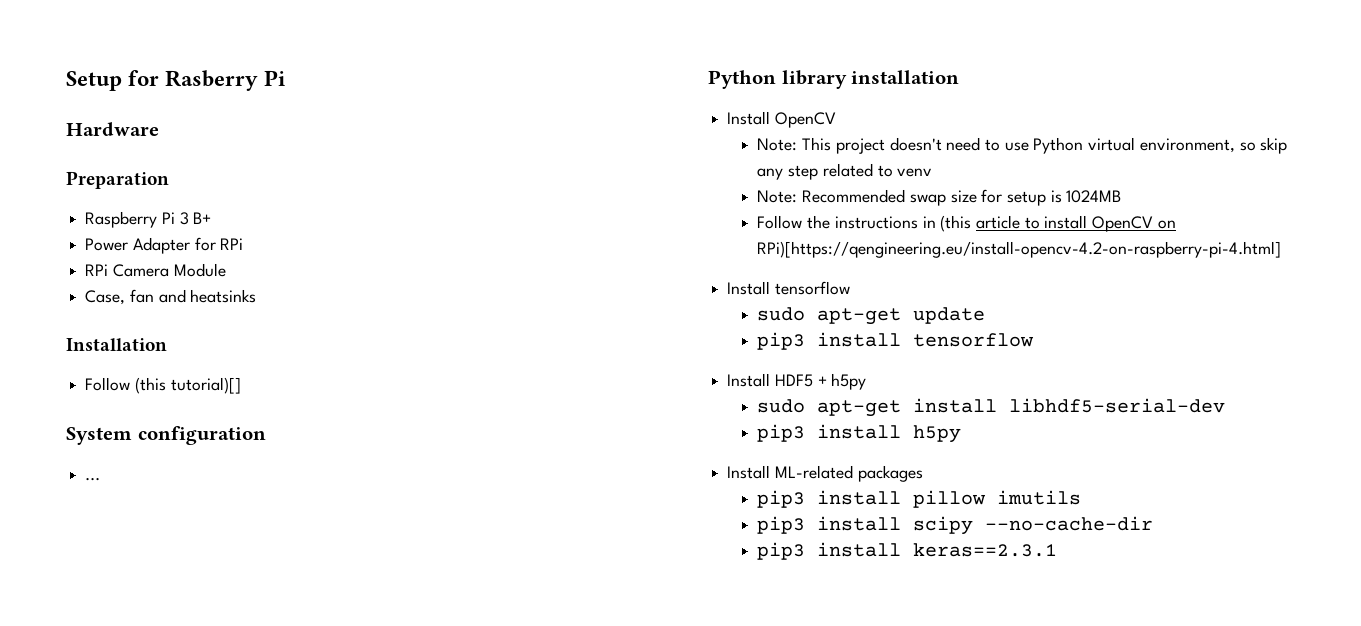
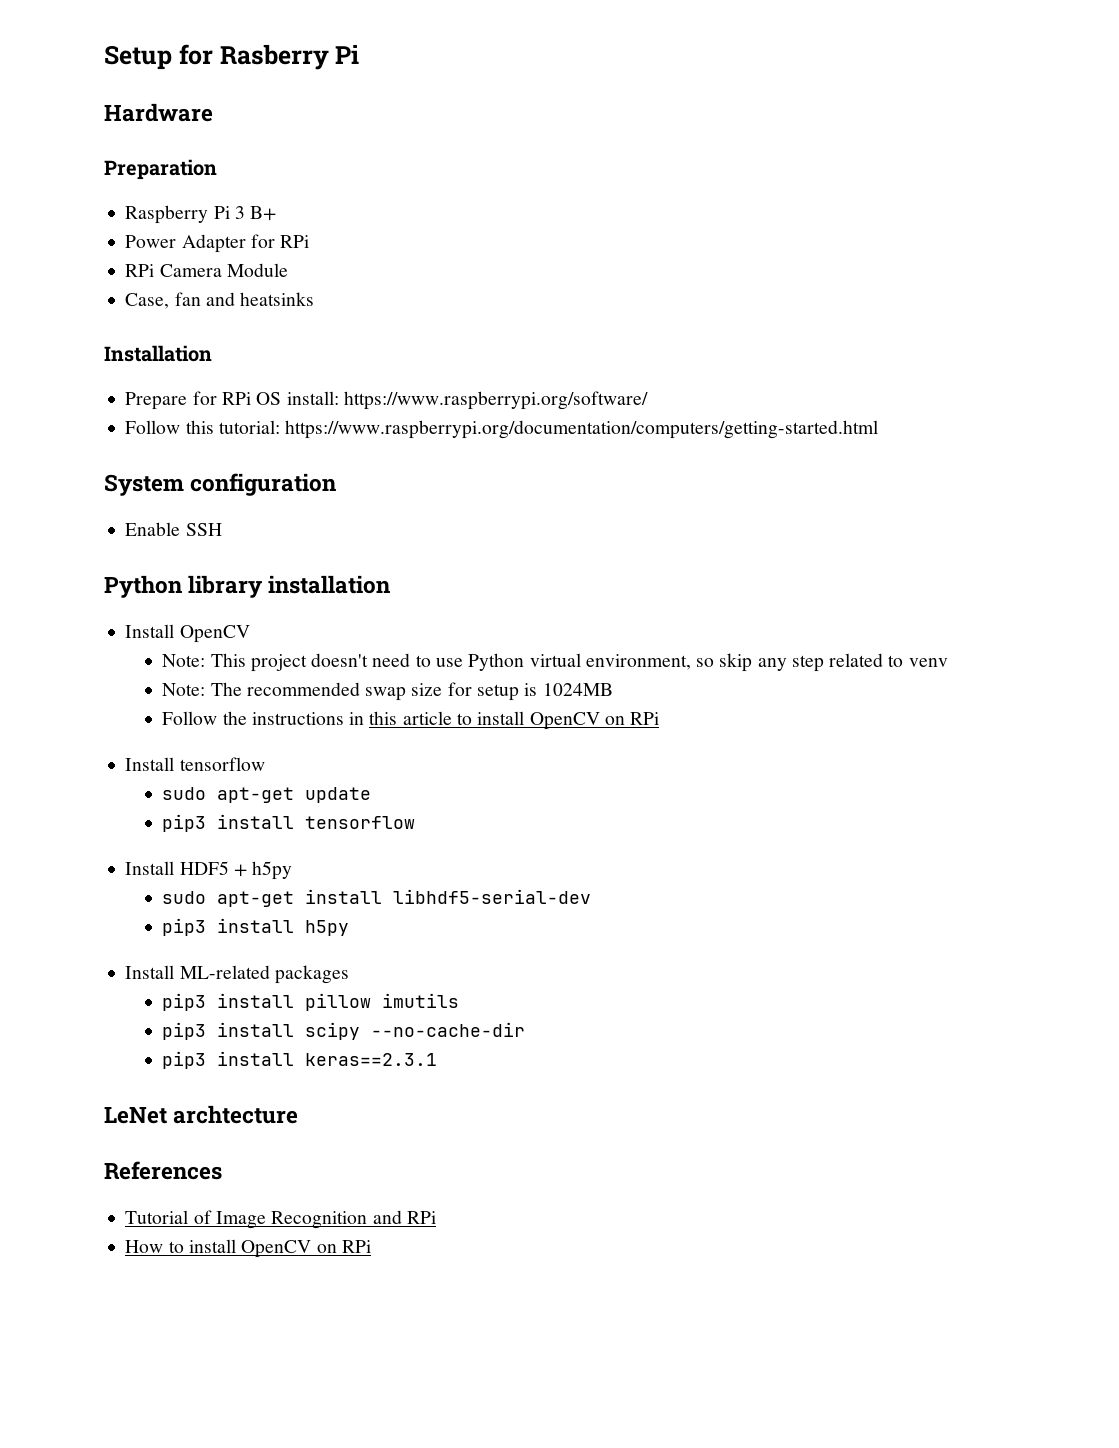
- Follow (this tutorial)[]
+ Prepare for RPi OS install: https://www.raspberrypi.org/software/
+ Follow this tutorial: https://www.raspberrypi.org/documentation/computers/getting-started.html
- ...
+ Enable SSH
- Note: Recommended swap size for setup is 1024MB
+ Note: The recommended swap size for setup is 1024MB
- Follow the instructions in (this article to install OpenCV on RPi)[https://qengineering.eu/install-opencv-4.2-on-raspberry-pi-4.html]
+ Follow the instructions in this article to install OpenCV on RPi
+ LeNet archtecture
+ References
+ Tutorial of Image Recognition and RPi
+ How to install OpenCV on RPi

